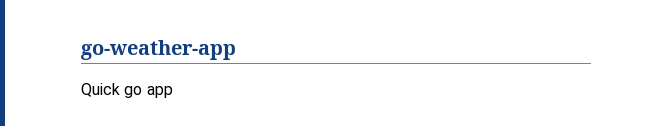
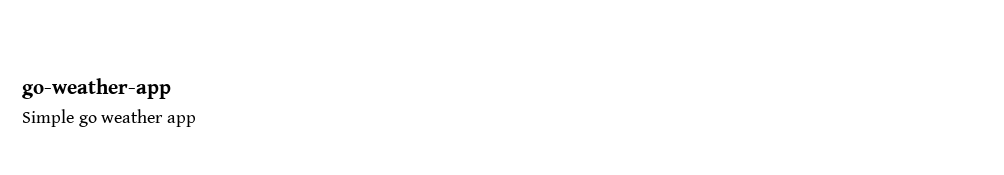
- Quick go app
+ Simple go weather app

